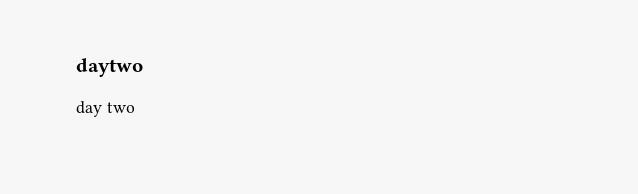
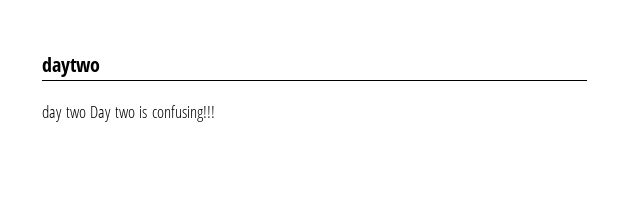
- day two
+ day two Day two is confusing!!!

